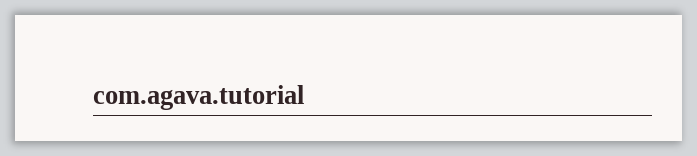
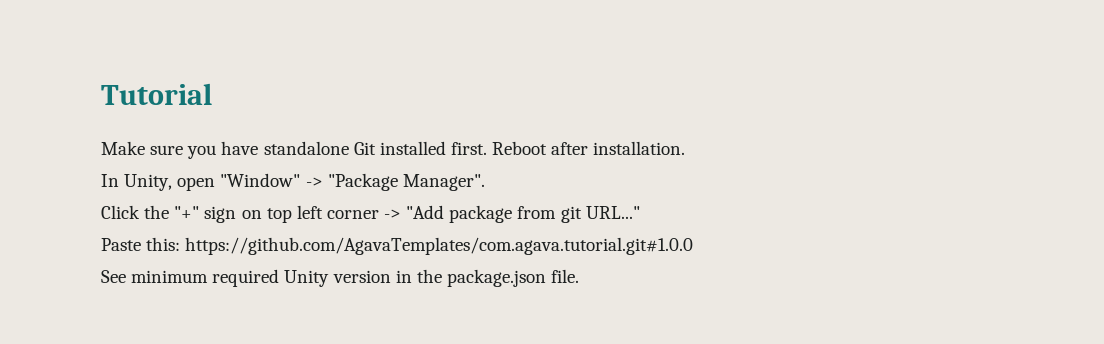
- com.agava.tutorial
+ Tutorial
+ Make sure you have standalone Git installed first. Reboot after installation.
+ In Unity, open "Window" -> "Package Manager".
+ Click the "+" sign on top left corner -> "Add package from git URL..."
+ Paste this: https://github.com/AgavaTemplates/com.agava.tutorial.git#1.0.0
+ See minimum required Unity version in the package.json file.

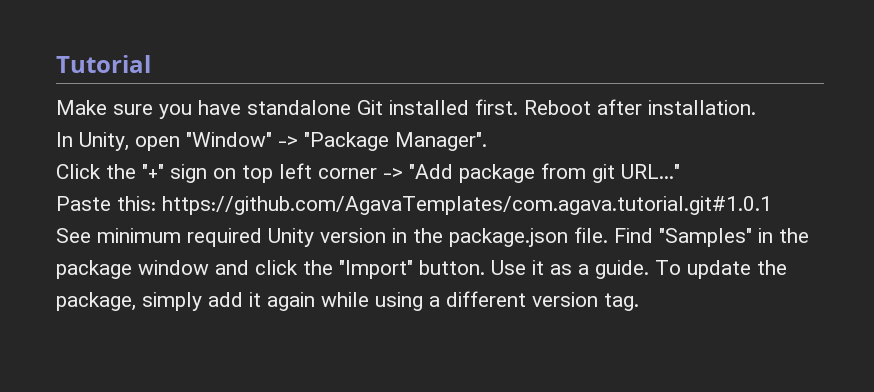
- Paste this: https://github.com/AgavaTemplates/com.agava.tutorial.git#1.0.0
+ Paste this: https://github.com/AgavaTemplates/com.agava.tutorial.git#1.0.1
+ Find "Samples" in the package window and click the "Import" button. Use it as a guide. To update the package, simply add it again while using a different version tag.

